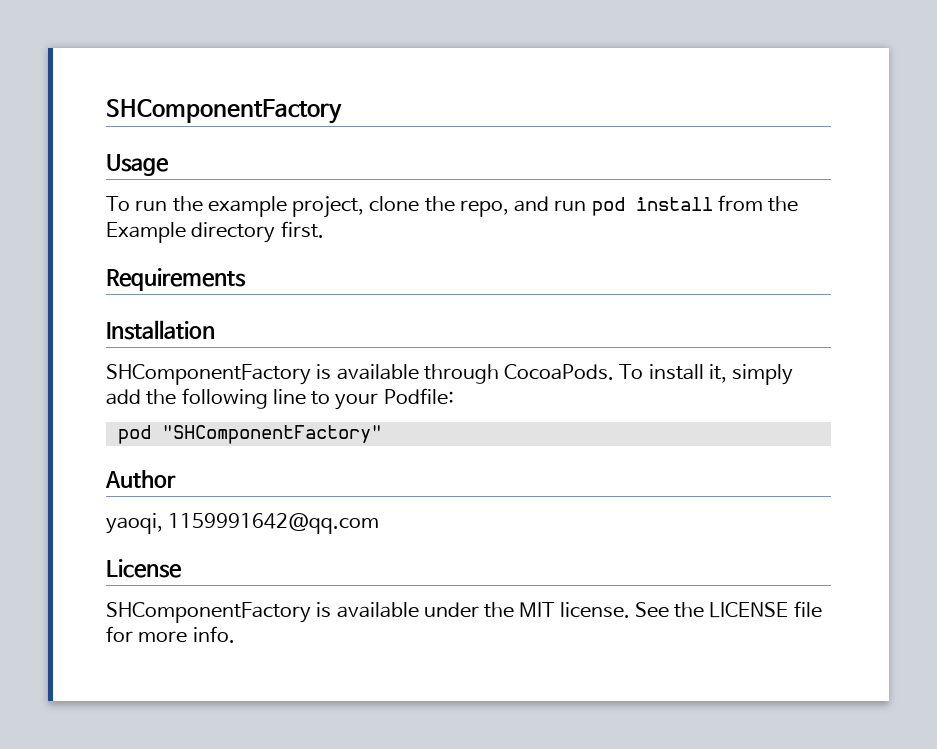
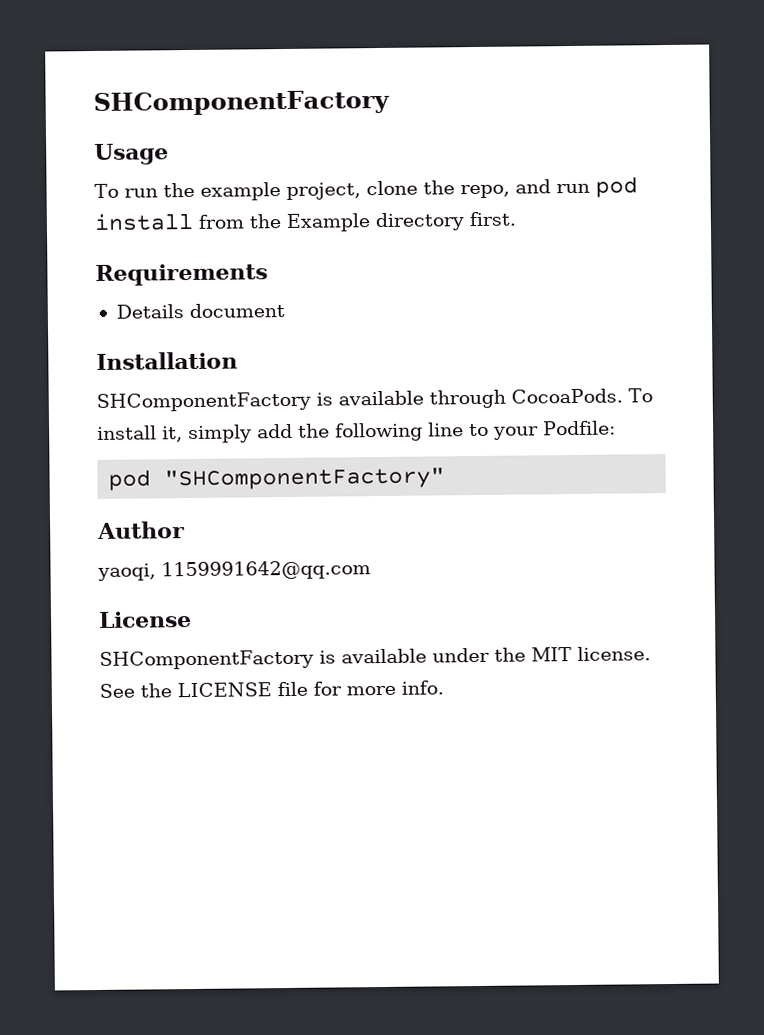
+ Details document

